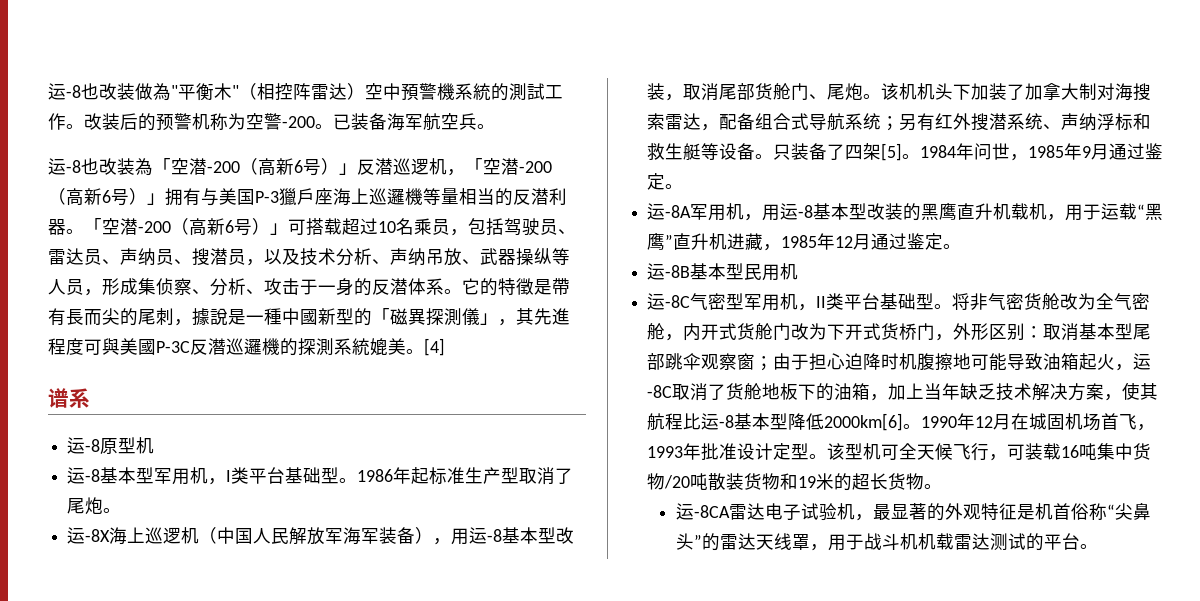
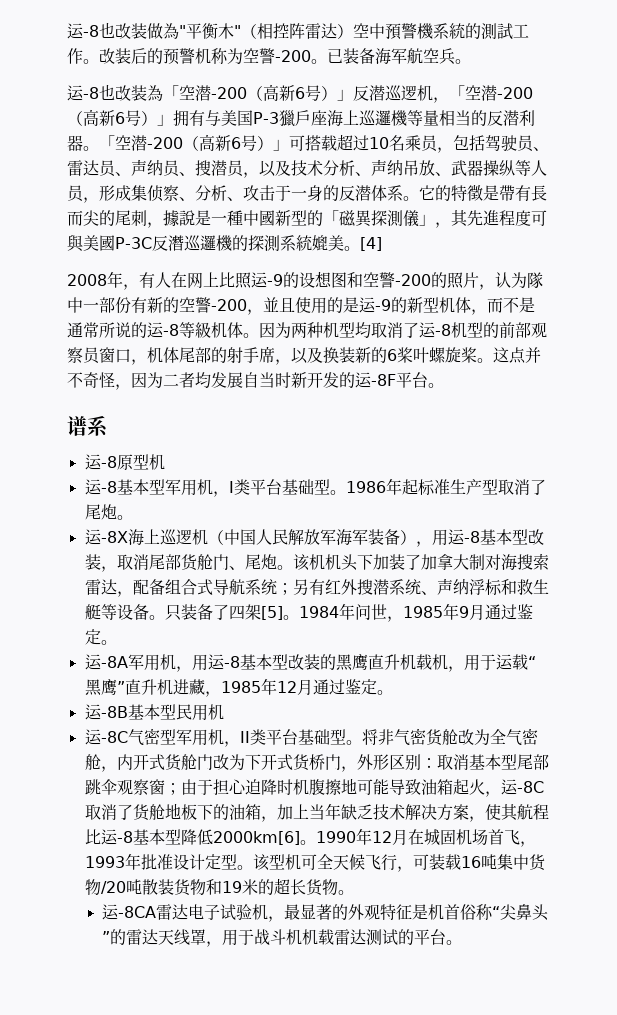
+ 2008年，有人在网上比照运-9的设想图和空警-200的照片，认为隊中一部份有新的空警-200，並且使用的是运-9的新型机体，而不是通常所说的运-8等級机体。因为两种机型均取消了运-8机型的前部观察员窗口，机体尾部的射手席，以及换装新的6桨叶螺旋桨。这点并不奇怪，因为二者均发展自当时新开发的运-8F平台。

